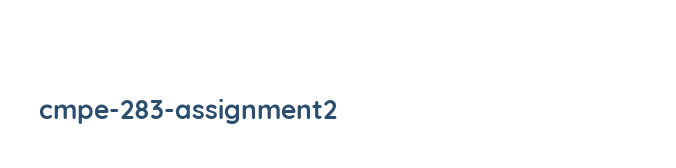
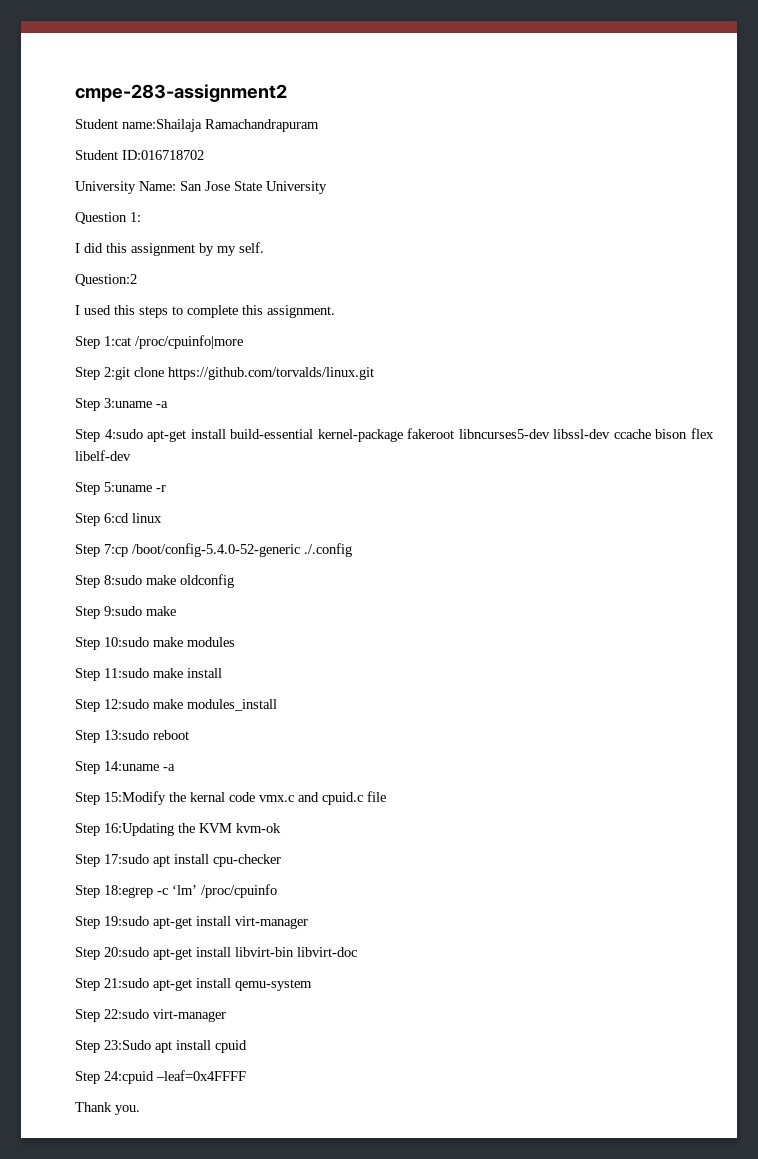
+ Student name:Shailaja Ramachandrapuram
+ Student ID:016718702
+ University Name: San Jose State University
+ Question 1:
+ I did this assignment by my self.
+ Question:2
+ I used this steps to complete this assignment.
+ Step 1:cat /proc/cpuinfo|more
+ Step 2:git clone https://github.com/torvalds/linux.git
+ Step 3:uname -a
+ Step 4:sudo apt-get install build-essential kernel-package fakeroot libncurses5-dev libssl-dev ccache bison flex libelf-dev
+ Step 5:uname -r
+ Step 6:cd linux
+ Step 7:cp /boot/config-5.4.0-52-generic ./.config
+ Step 8:sudo make oldconfig
+ Step 9:sudo make
+ Step 10:sudo make modules
+ Step 11:sudo make install
+ Step 12:sudo make modules_install
+ Step 13:sudo reboot
+ Step 14:uname -a
+ Step 15:Modify the kernal code vmx.c and cpuid.c file
+ Step 16:Updating the KVM kvm-ok
+ Step 17:sudo apt install cpu-checker
+ Step 18:egrep -c ‘lm’ /proc/cpuinfo
+ Step 19:sudo apt-get install virt-manager
+ Step 20:sudo apt-get install libvirt-bin libvirt-doc
+ Step 21:sudo apt-get install qemu-system
+ Step 22:sudo virt-manager
+ Step 23:Sudo apt install cpuid
+ Step 24:cpuid –leaf=0x4FFFF
+ Thank you.

